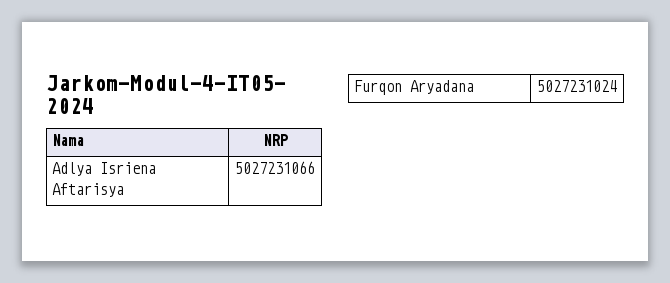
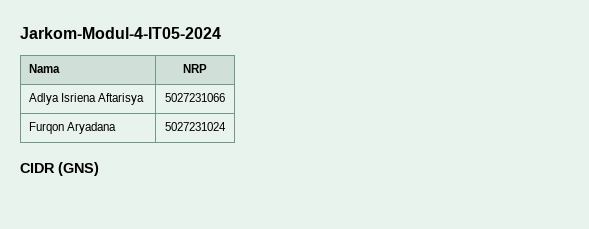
+ CIDR (GNS)

